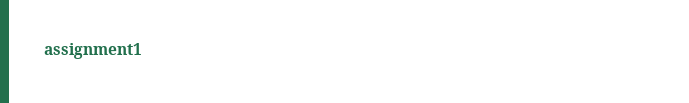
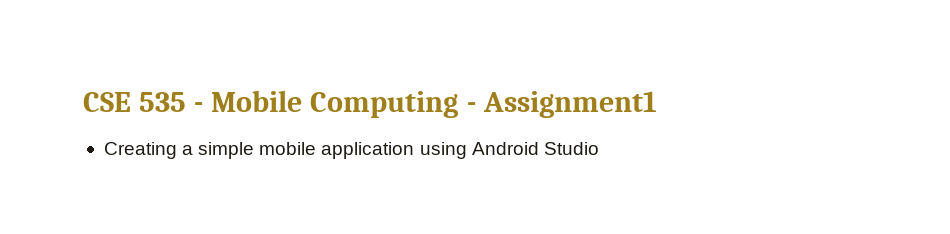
- assignment1
+ CSE 535 - Mobile Computing - Assignment1
+ Creating a simple mobile application using Android Studio

